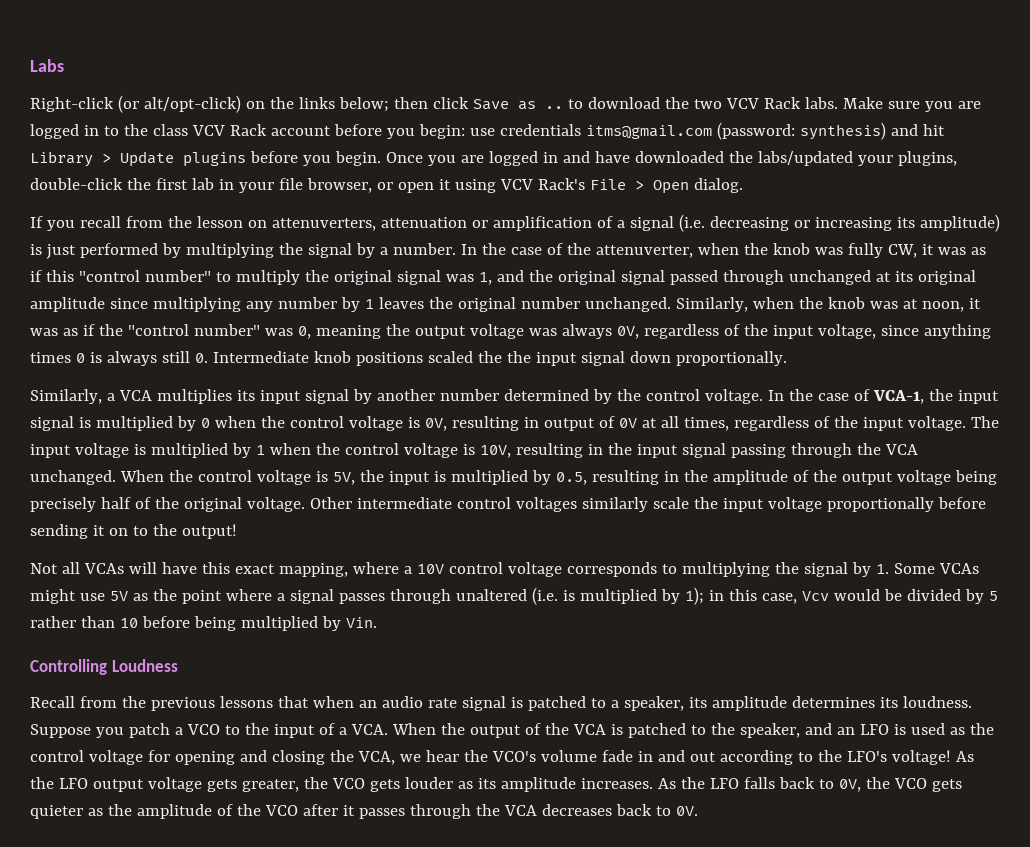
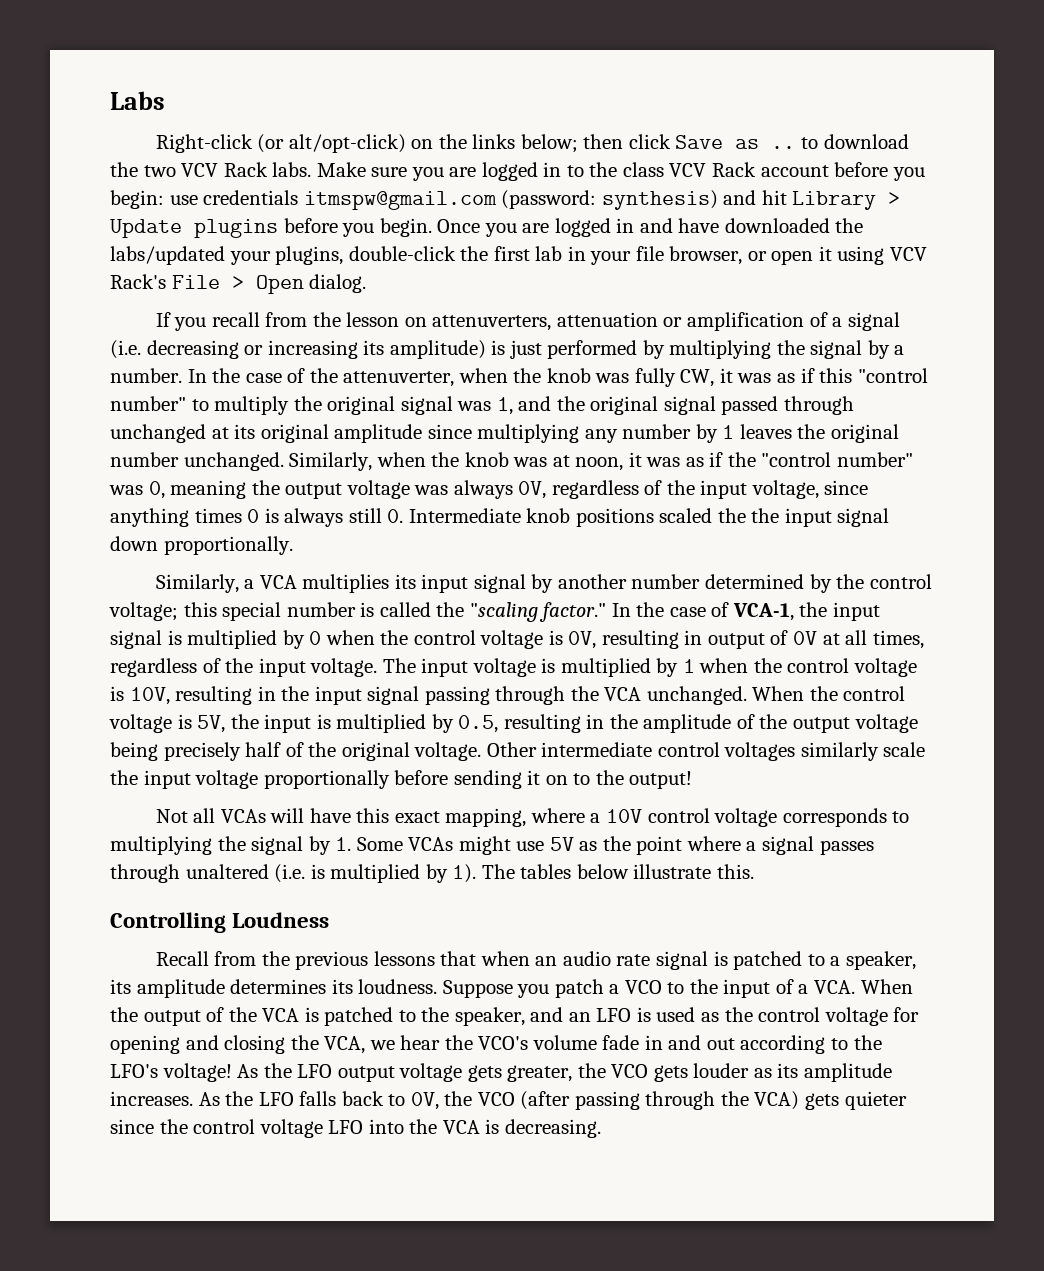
- Make sure you are logged in to the class VCV Rack account before you begin: use credentials itms@gmail.com (password: synthesis) and hit Library > Update plugins before you begin.
+ Make sure you are logged in to the class VCV Rack account before you begin: use credentials itmspw@gmail.com (password: synthesis) and hit Library > Update plugins before you begin.
- Similarly, a VCA multiplies its input signal by another number determined by the control voltage.
+ Similarly, a VCA multiplies its input signal by another number determined by the control voltage; this special number is called the "scaling factor."
- Not all VCAs will have this exact mapping, where a 10V control voltage corresponds to multiplying the signal by 1. Some VCAs might use 5V as the point where a signal passes through unaltered (i.e. is multiplied by 1); in this case, Vcv would be divided by 5 rather than 10 before being multiplied by Vin.
+ Not all VCAs will have this exact mapping, where a 10V control voltage corresponds to multiplying the signal by 1. Some VCAs might use 5V as the point where a signal passes through unaltered (i.e. is multiplied by 1). The tables below illustrate this.
- As the LFO falls back to 0V, the VCO gets quieter as the amplitude of the VCO after it passes through the VCA decreases back to 0V.
+ As the LFO falls back to 0V, the VCO (after passing through the VCA) gets quieter since the control voltage LFO into the VCA is decreasing.

